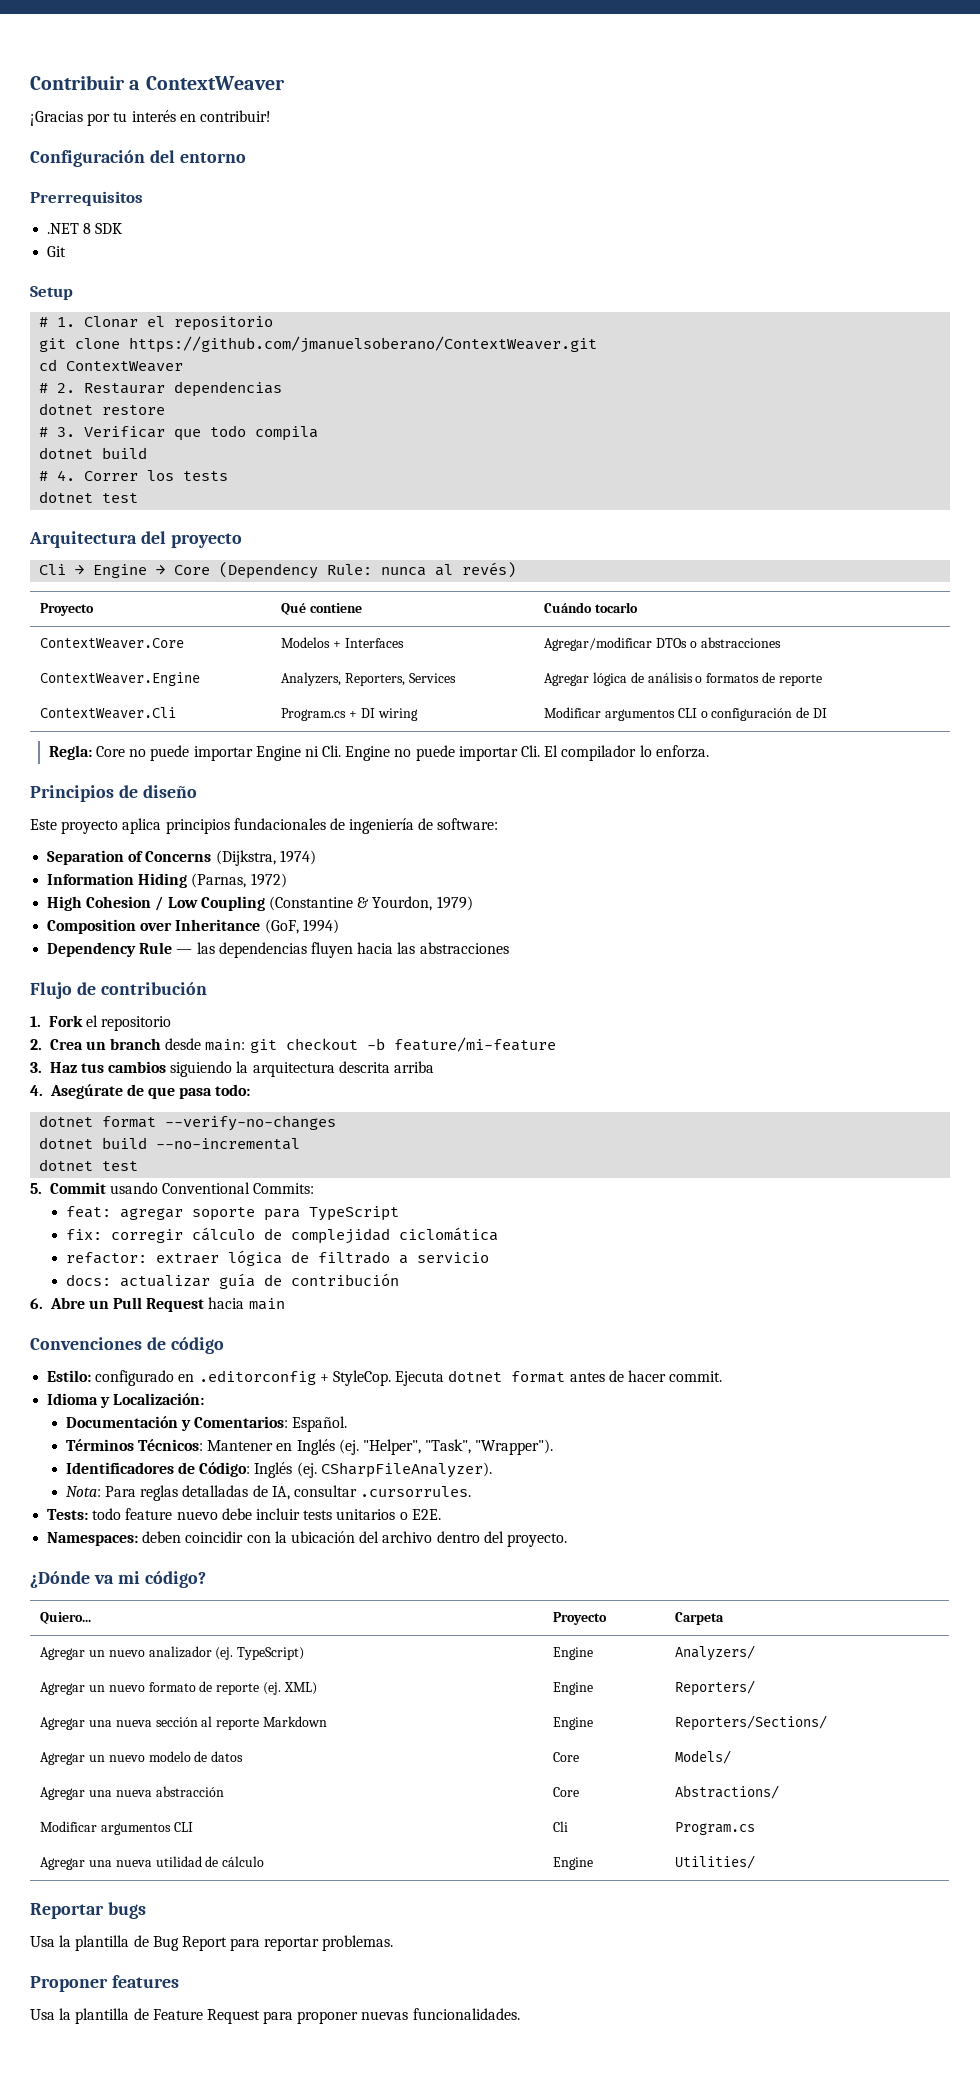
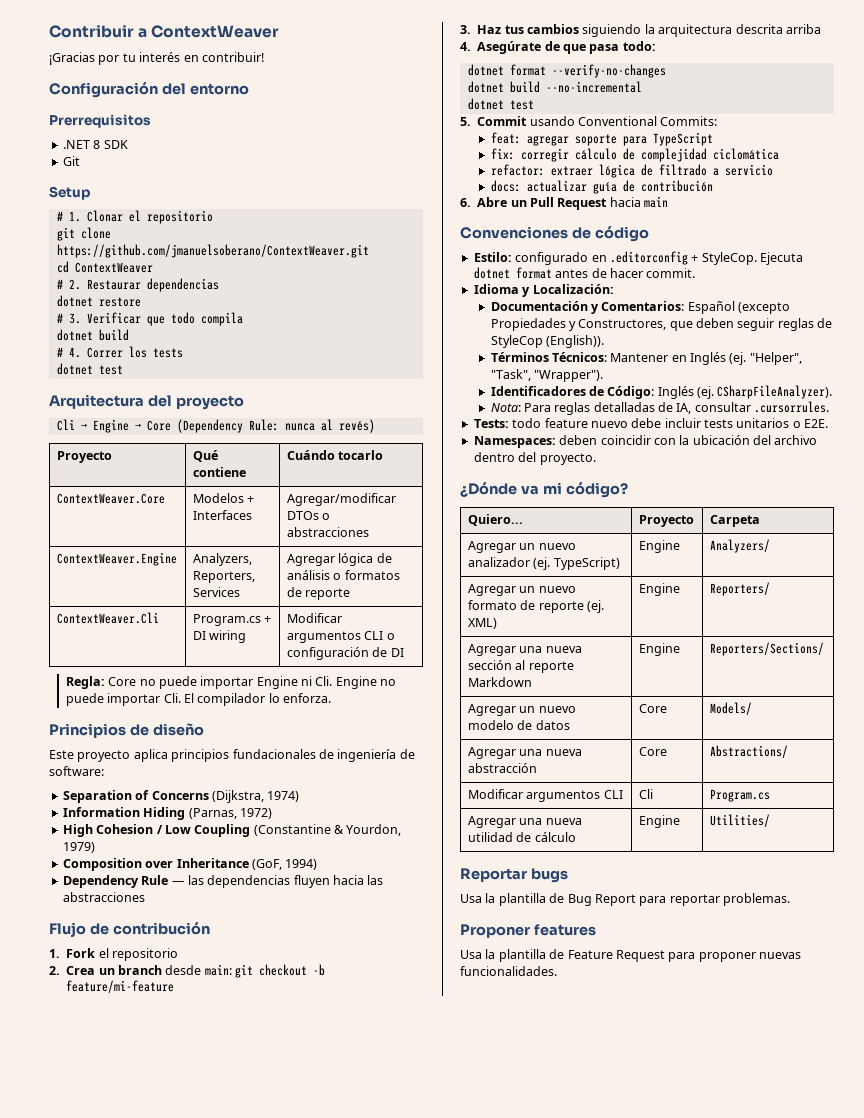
- Documentación y Comentarios: Español.
+ Documentación y Comentarios: Español (excepto Propiedades y Constructores, que deben seguir reglas de StyleCop (English)).

